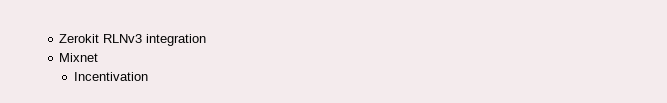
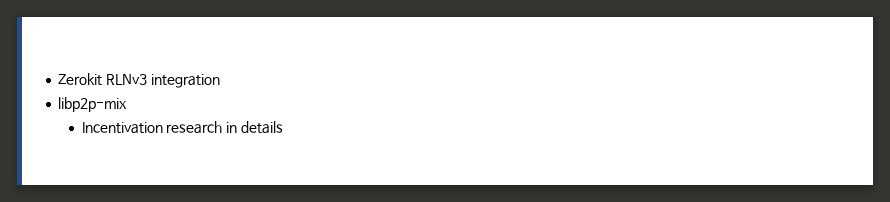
- Mixnet
+ libp2p-mix
- Incentivation
+ Incentivation research in details

